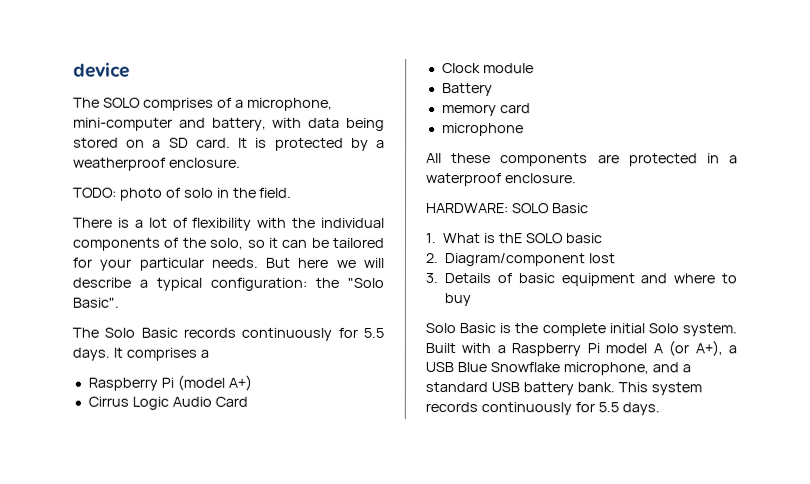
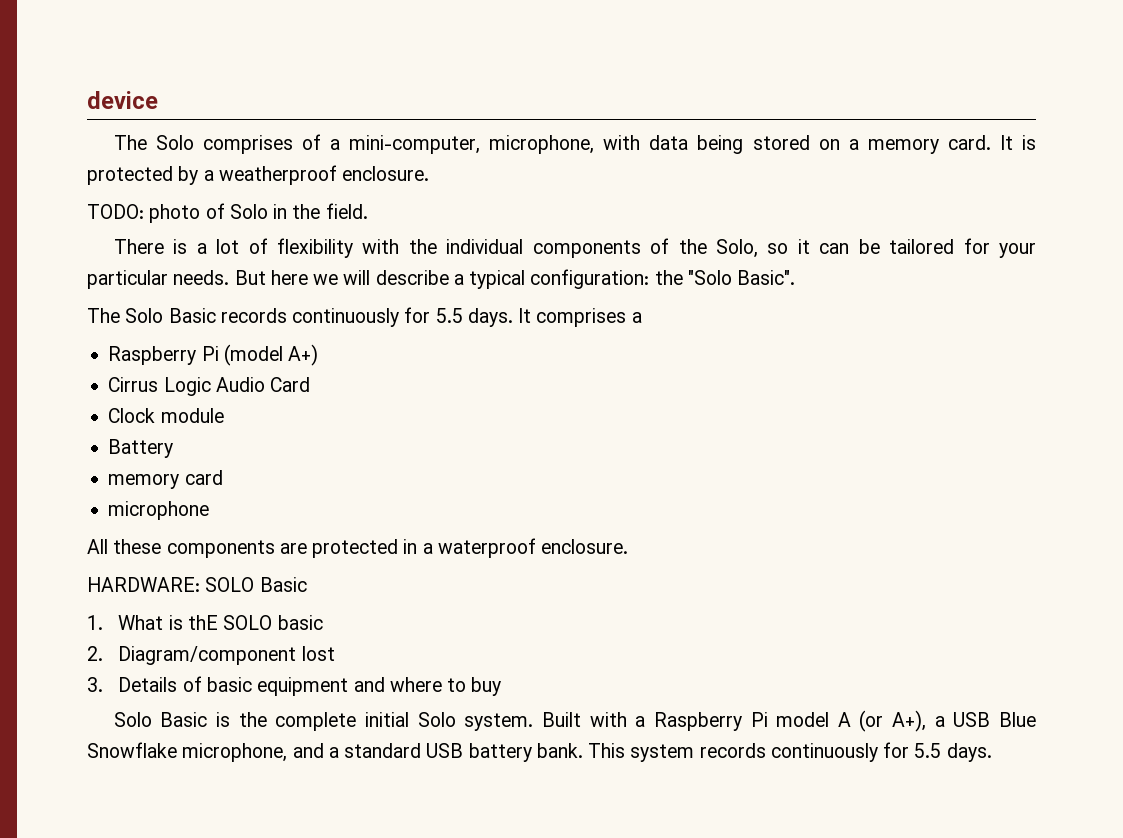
- The SOLO comprises of a microphone, mini-computer and battery, with data being stored on a SD card.
+ The Solo comprises of a mini-computer, microphone, with data being stored on a memory card.
- TODO: photo of solo in the field.
+ TODO: photo of Solo in the field.
- There is a lot of flexibility with the individual components of the solo, so it can be tailored for your particular needs.
+ There is a lot of flexibility with the individual components of the Solo, so it can be tailored for your particular needs.

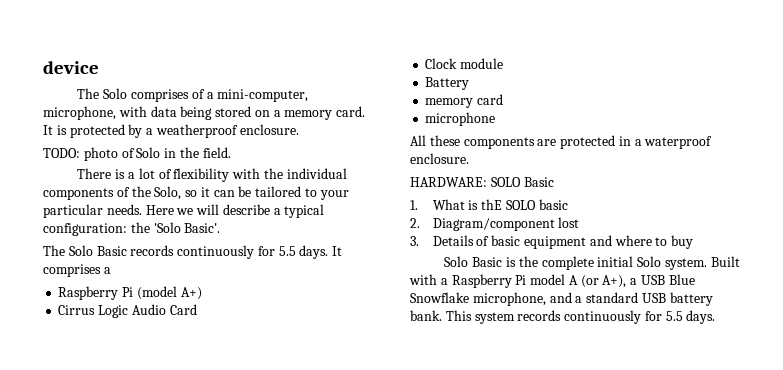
- There is a lot of flexibility with the individual components of the Solo, so it can be tailored for your particular needs.
+ There is a lot of flexibility with the individual components of the Solo, so it can be tailored to your particular needs.
- But here we will describe a typical configuration: the "Solo Basic".
+ Here we will describe a typical configuration: the 'Solo Basic'.

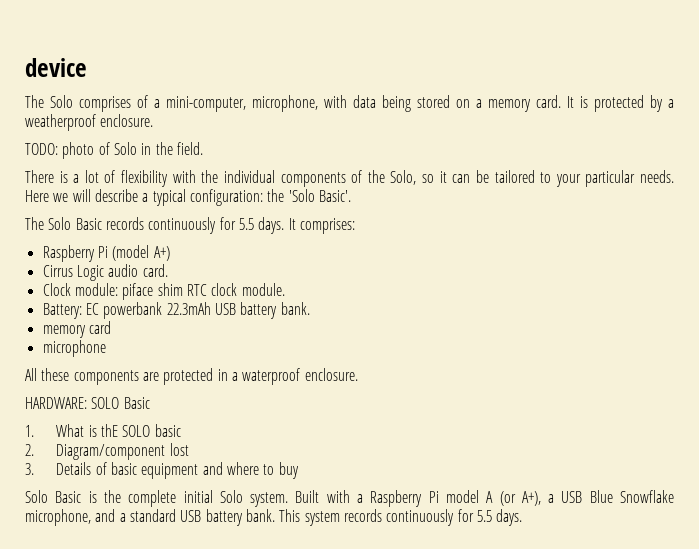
- It comprises a
+ It comprises:
- Cirrus Logic Audio Card
+ Cirrus Logic audio card.
- Clock module
- Battery
+ Clock module: piface shim RTC clock module.
+ Battery: EC powerbank 22.3mAh USB battery bank.

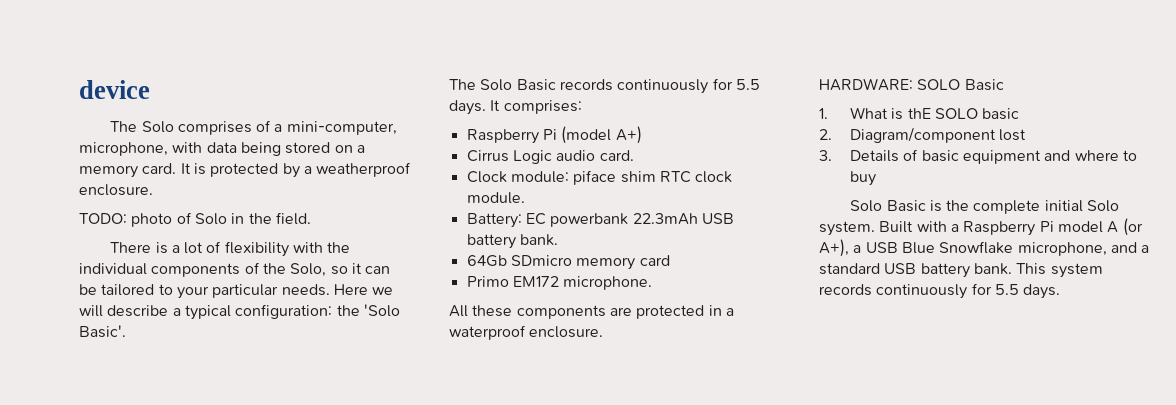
- memory card
+ 64Gb SDmicro memory card
- microphone
+ Primo EM172 microphone.

